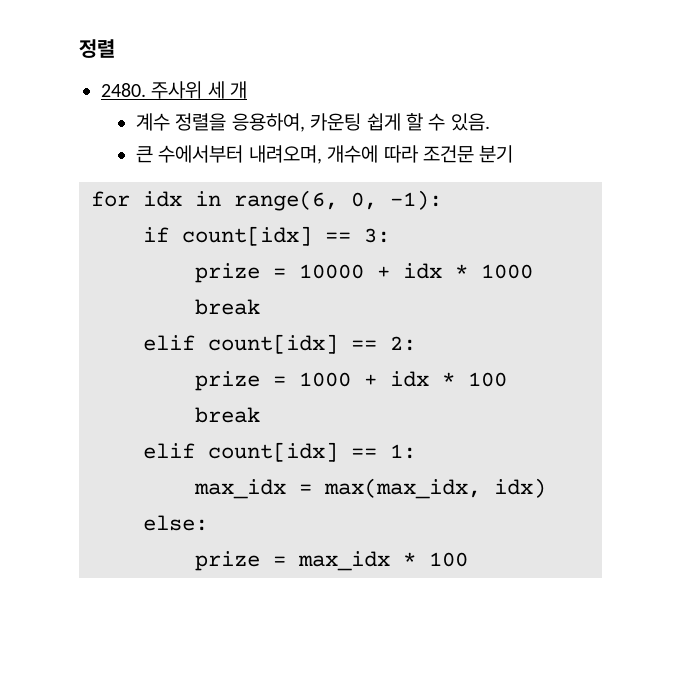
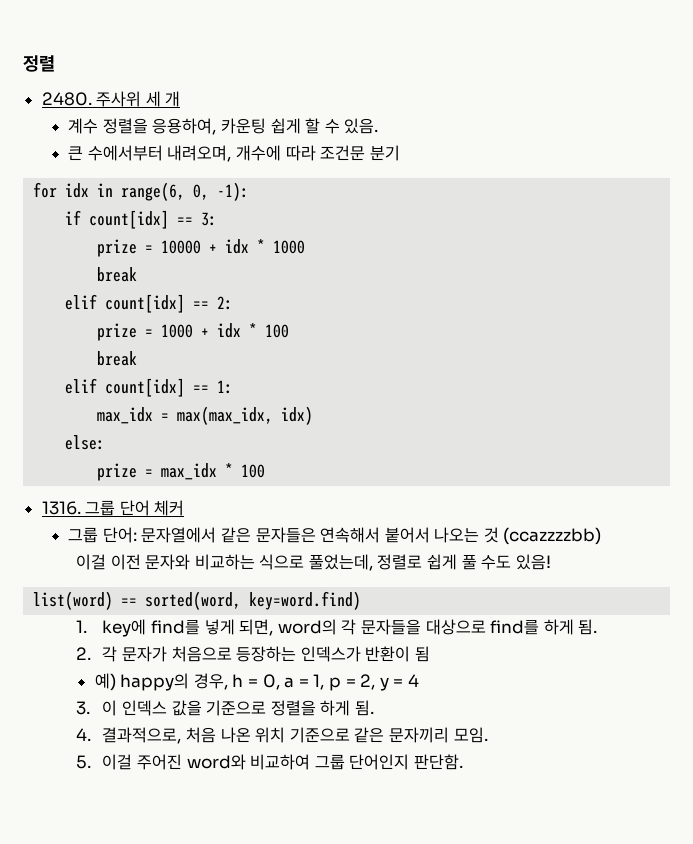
+ 1316. 그룹 단어 체커
+ 그룹 단어: 문자열에서 같은 문자들은 연속해서 붙어서 나오는 것 (ccazzzzbb)
+ 이걸 이전 문자와 비교하는 식으로 풀었는데, 정렬로 쉽게 풀 수도 있음!
+ list(word) == sorted(word, key=word.find)
+ 1. key에 find를 넣게 되면, word의 각 문자들을 대상으로 find를 하게 됨.
+ 2. 각 문자가 처음으로 등장하는 인덱스가 반환이 됨
+ 예) happy의 경우, h = 0, a = 1, p = 2, y = 4
+ 3. 이 인덱스 값을 기준으로 정렬을 하게 됨.
+ 4. 결과적으로, 처음 나온 위치 기준으로 같은 문자끼리 모임.
+ 5. 이걸 주어진 word와 비교하여 그룹 단어인지 판단함.

